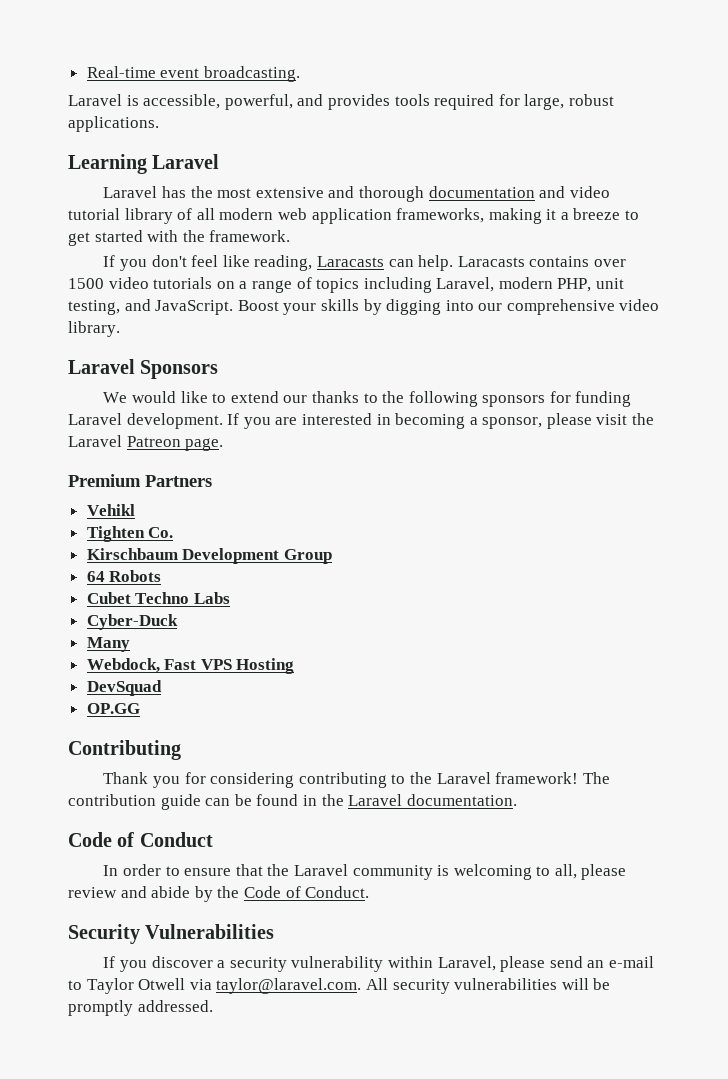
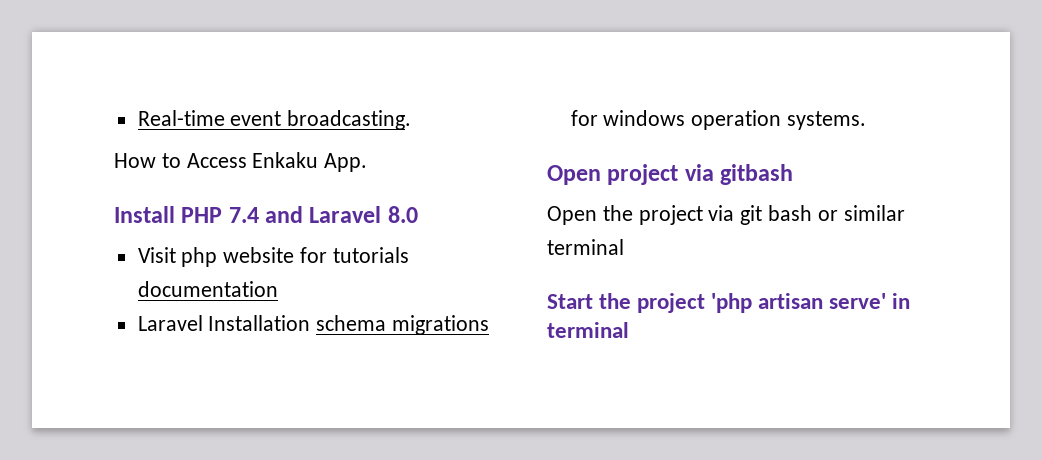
- Laravel is accessible, powerful, and provides tools required for large, robust applications.
- Learning Laravel
- Laravel has the most extensive and thorough documentation and video tutorial library of all modern web application frameworks, making it a breeze to get started with the framework.
- If you don't feel like reading, Laracasts can help. Laracasts contains over 1500 video tutorials on a range of topics including Laravel, modern PHP, unit testing, and JavaScript. Boost your skills by digging into our comprehensive video library.
- Laravel Sponsors
- We would like to extend our thanks to the following sponsors for funding Laravel development. If you are interested in becoming a sponsor, please visit the Laravel Patreon page.
- Premium Partners
- Vehikl
- Tighten Co.
- Kirschbaum Development Group
- 64 Robots
- Cubet Techno Labs
- Cyber-Duck
- Many
- Webdock, Fast VPS Hosting
- DevSquad
- OP.GG
- Contributing
- Thank you for considering contributing to the Laravel framework! The contribution guide can be found in the Laravel documentation.
- Code of Conduct
- In order to ensure that the Laravel community is welcoming to all, please review and abide by the Code of Conduct.
- Security Vulnerabilities
- If you discover a security vulnerability within Laravel, please send an e-mail to Taylor Otwell via taylor@laravel.com. All security vulnerabilities will be promptly addressed.
+ How to Access Enkaku App.
+ Install PHP 7.4 and Laravel 8.0
+ Visit php website for tutorials documentation
+ Laravel Installation schema migrations for windows operation systems.
+ Open project via gitbash
+ Open the project via git bash or similar terminal
+ Start the project 'php artisan serve' in terminal

